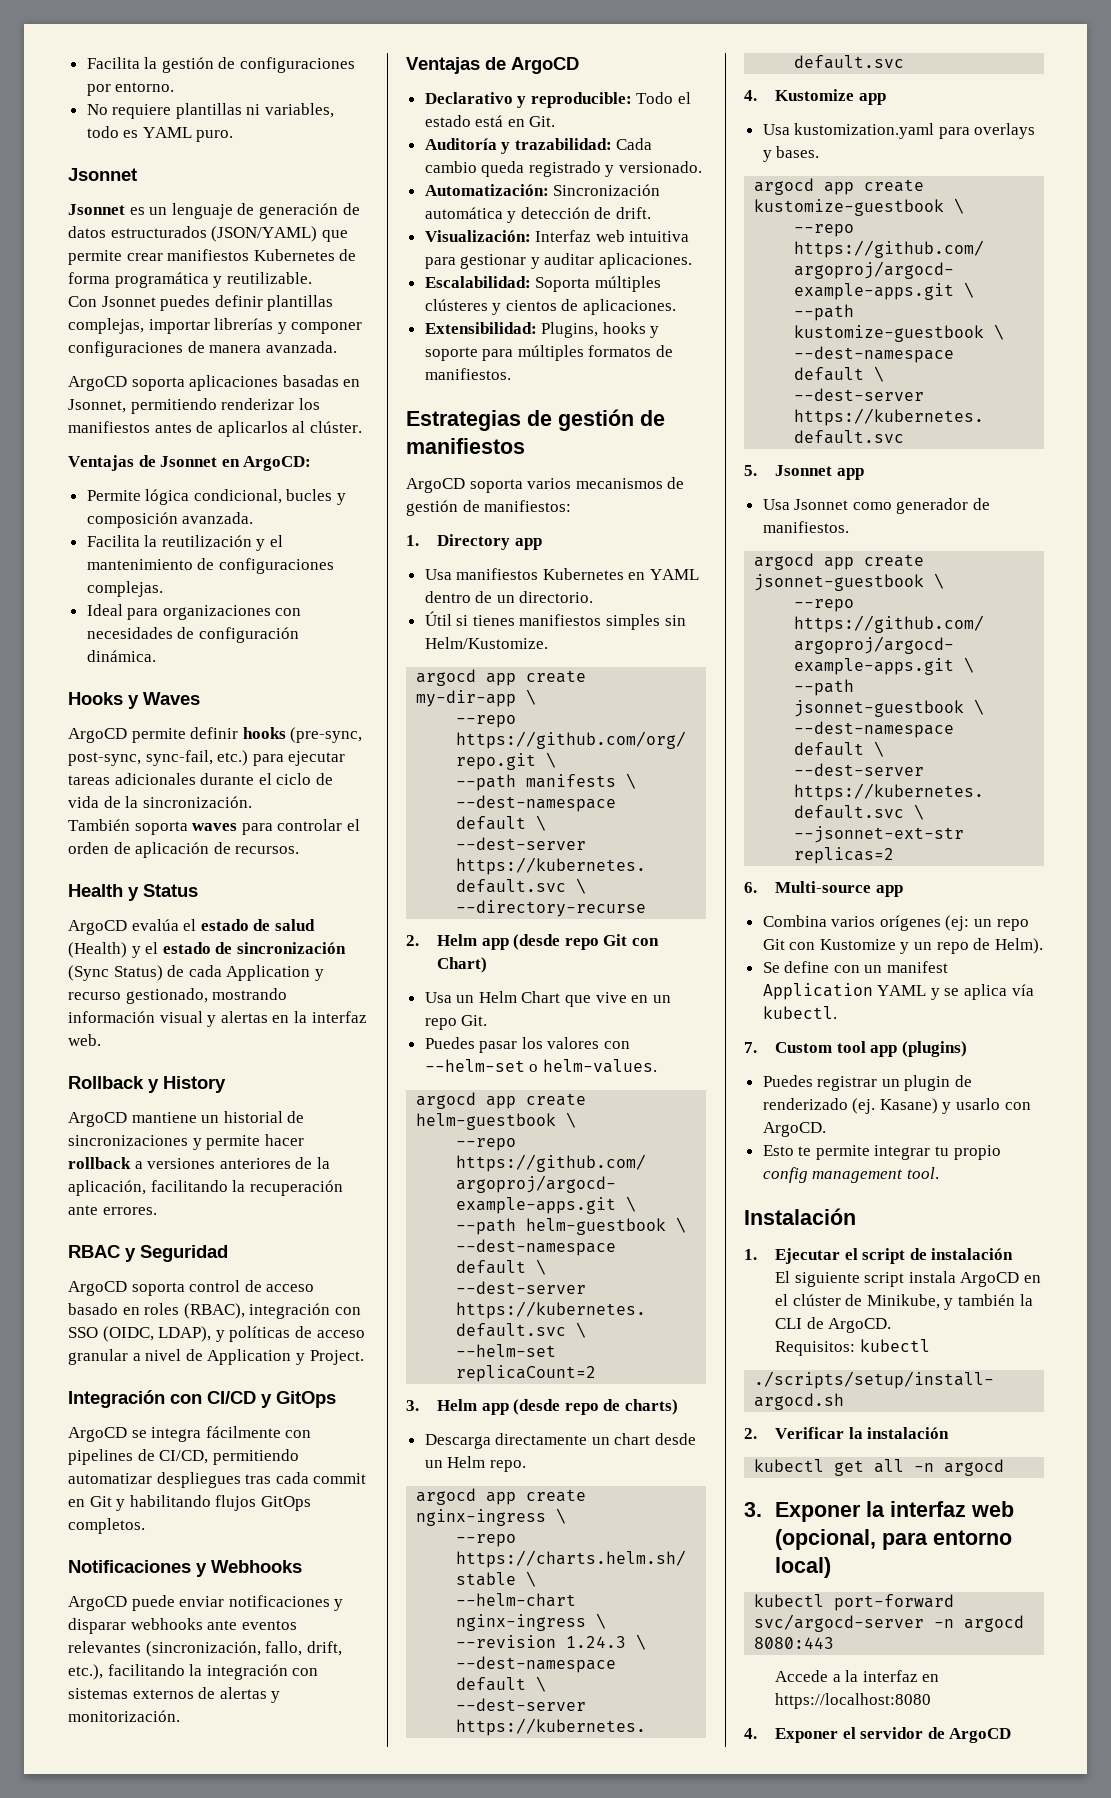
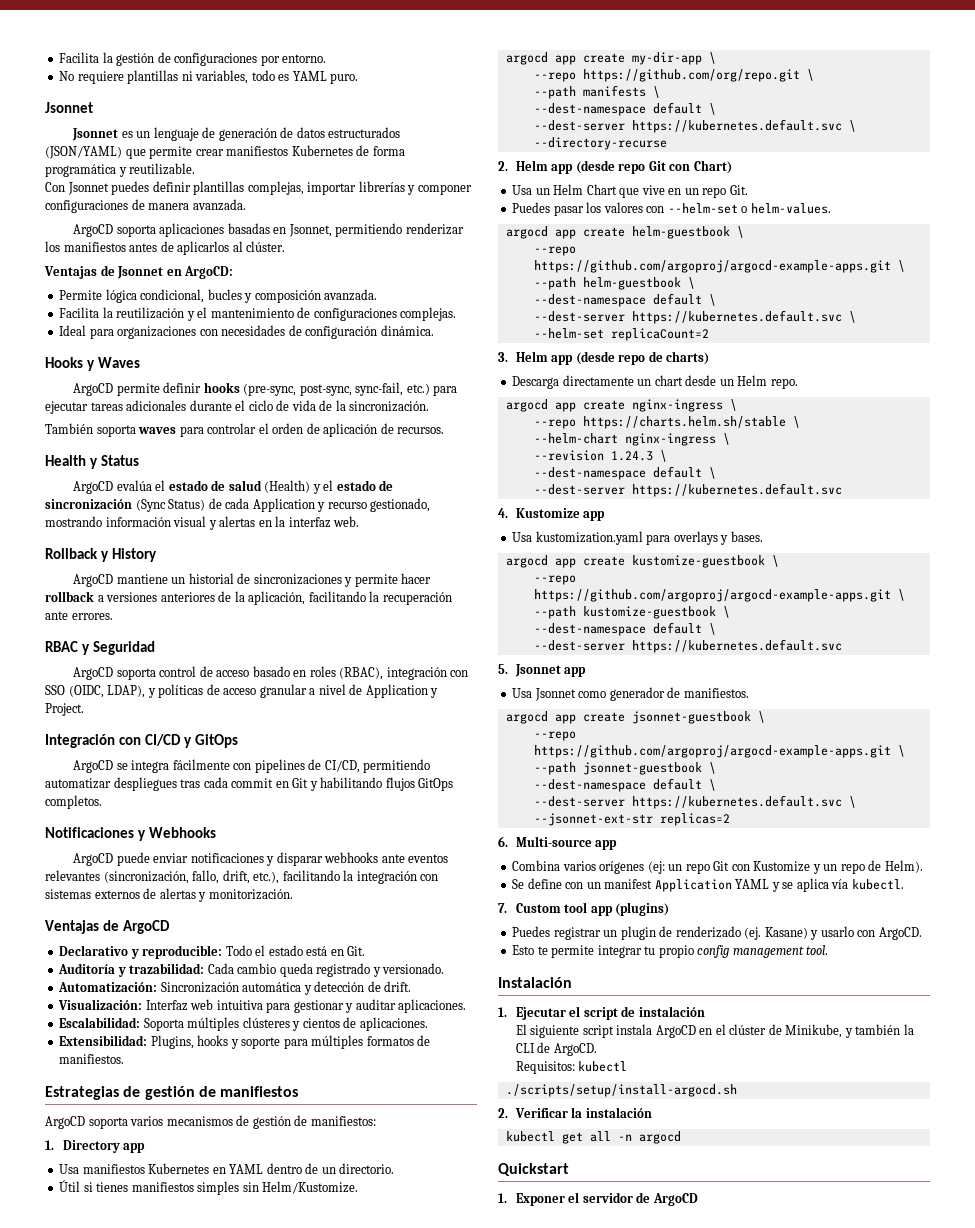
- 3. Exponer la interfaz web (opcional, para entorno local)
- kubectl port-forward svc/argocd-server -n argocd 8080:443
- Accede a la interfaz en https://localhost:8080
- 4. Exponer el servidor de ArgoCD
+ Quickstart
+ 1. Exponer el servidor de ArgoCD

